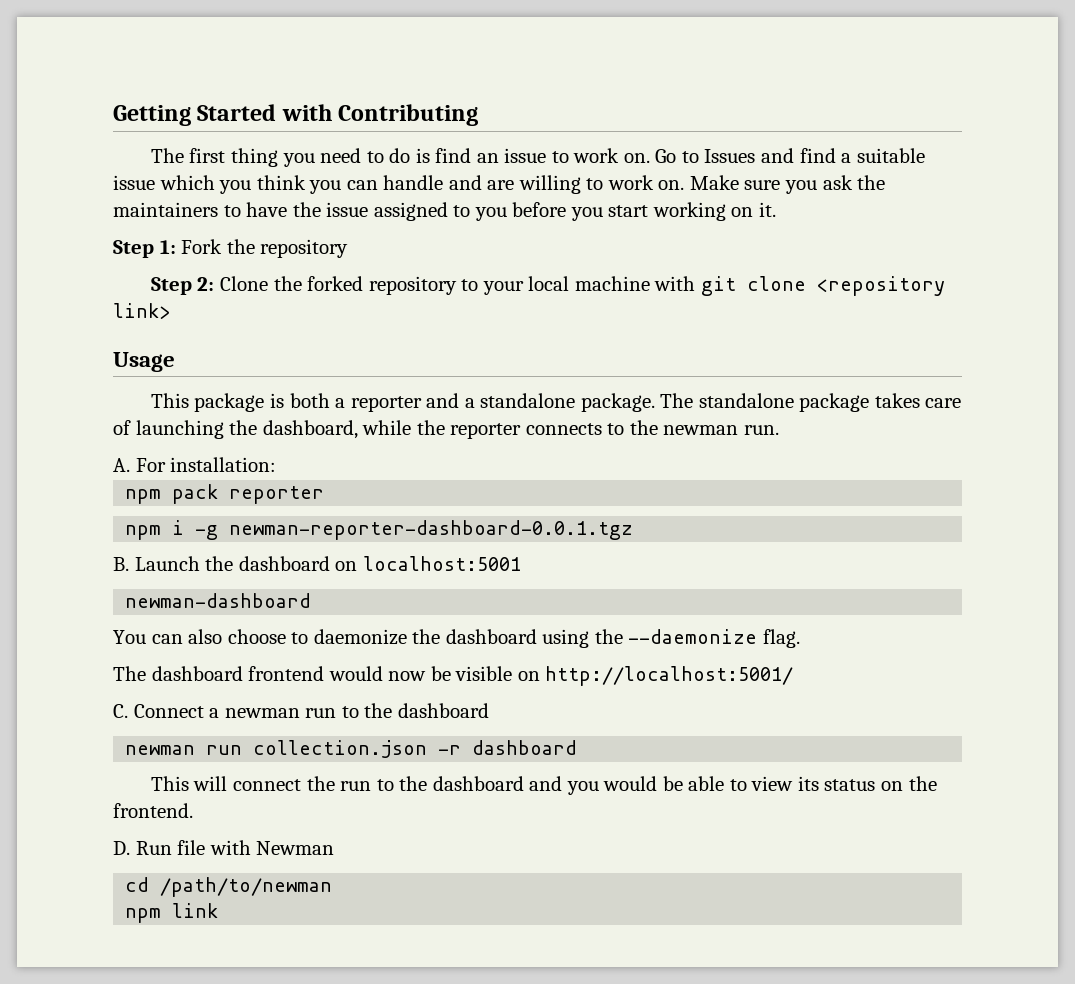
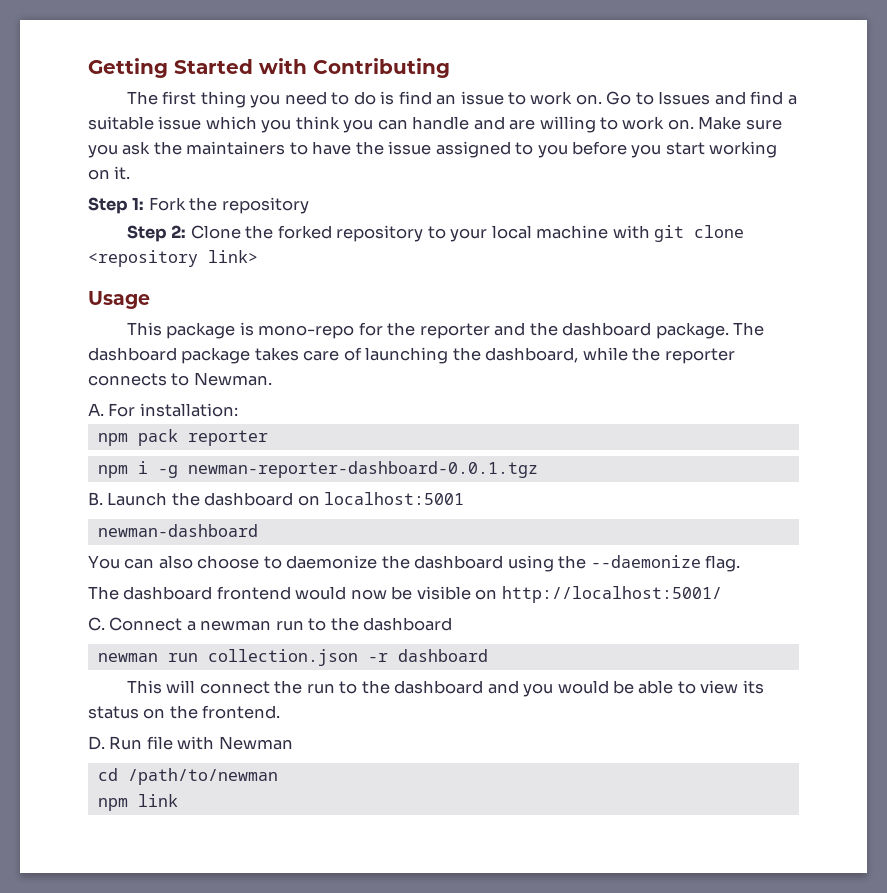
- This package is both a reporter and a standalone package.
+ This package is mono-repo for the reporter and the dashboard package.
- The standalone package takes care of launching the dashboard, while the reporter connects to the newman run.
+ The dashboard package takes care of launching the dashboard, while the reporter connects to Newman.

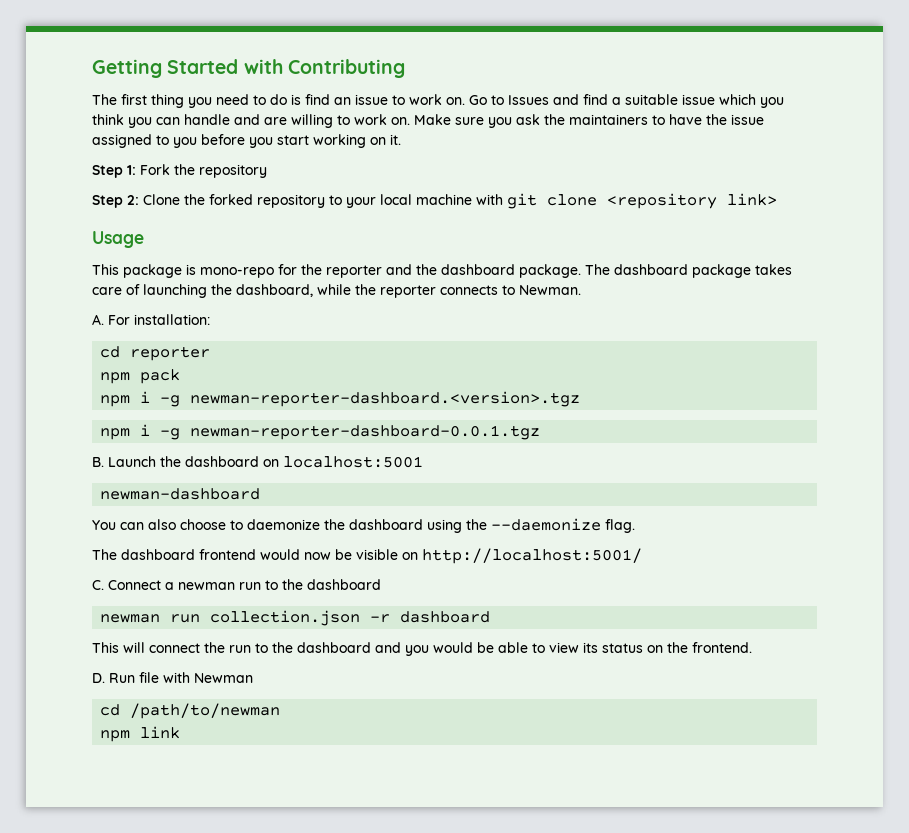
+ cd reporter
- npm pack reporter
+ npm pack
+ npm i -g newman-reporter-dashboard.<version>.tgz

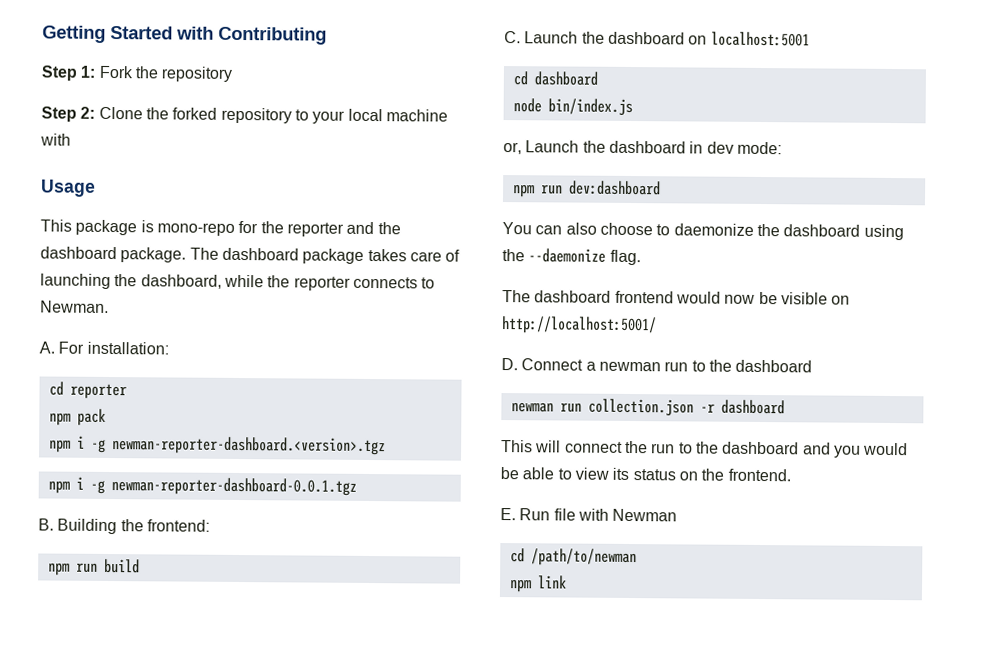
- The first thing you need to do is find an issue to work on. Go to Issues and find a suitable issue which you think you can handle and are willing to work on. Make sure you ask the maintainers to have the issue assigned to you before you start working on it.
- Step 2: Clone the forked repository to your local machine with git clone <repository link>
+ Step 2: Clone the forked repository to your local machine with
- B. Launch the dashboard on localhost:5001
+ B. Building the frontend:
+ npm run build
+ C. Launch the dashboard on localhost:5001
- newman-dashboard
+ cd dashboard
+ node bin/index.js
+ or, Launch the dashboard in dev mode:
+ npm run dev:dashboard
- C. Connect a newman run to the dashboard
+ D. Connect a newman run to the dashboard
- D. Run file with Newman
+ E. Run file with Newman

